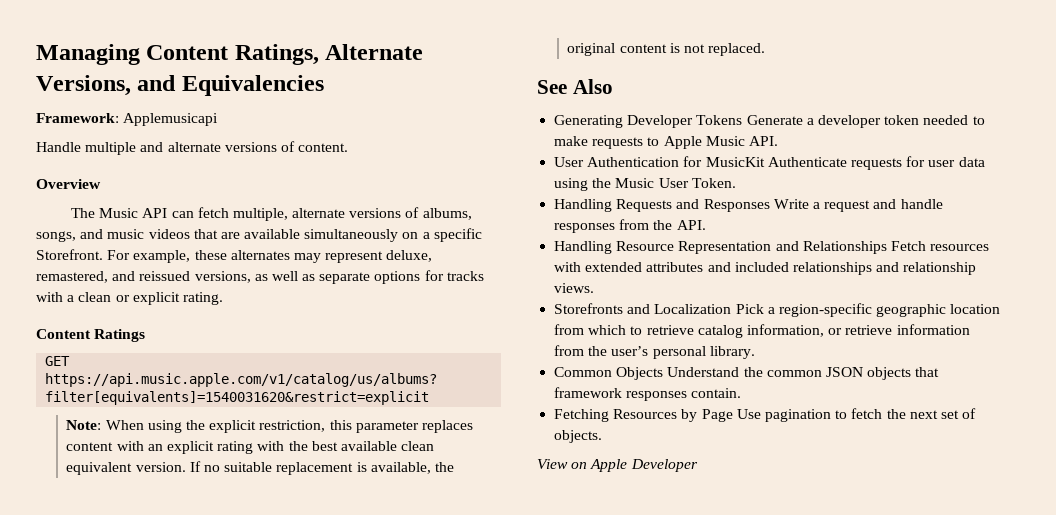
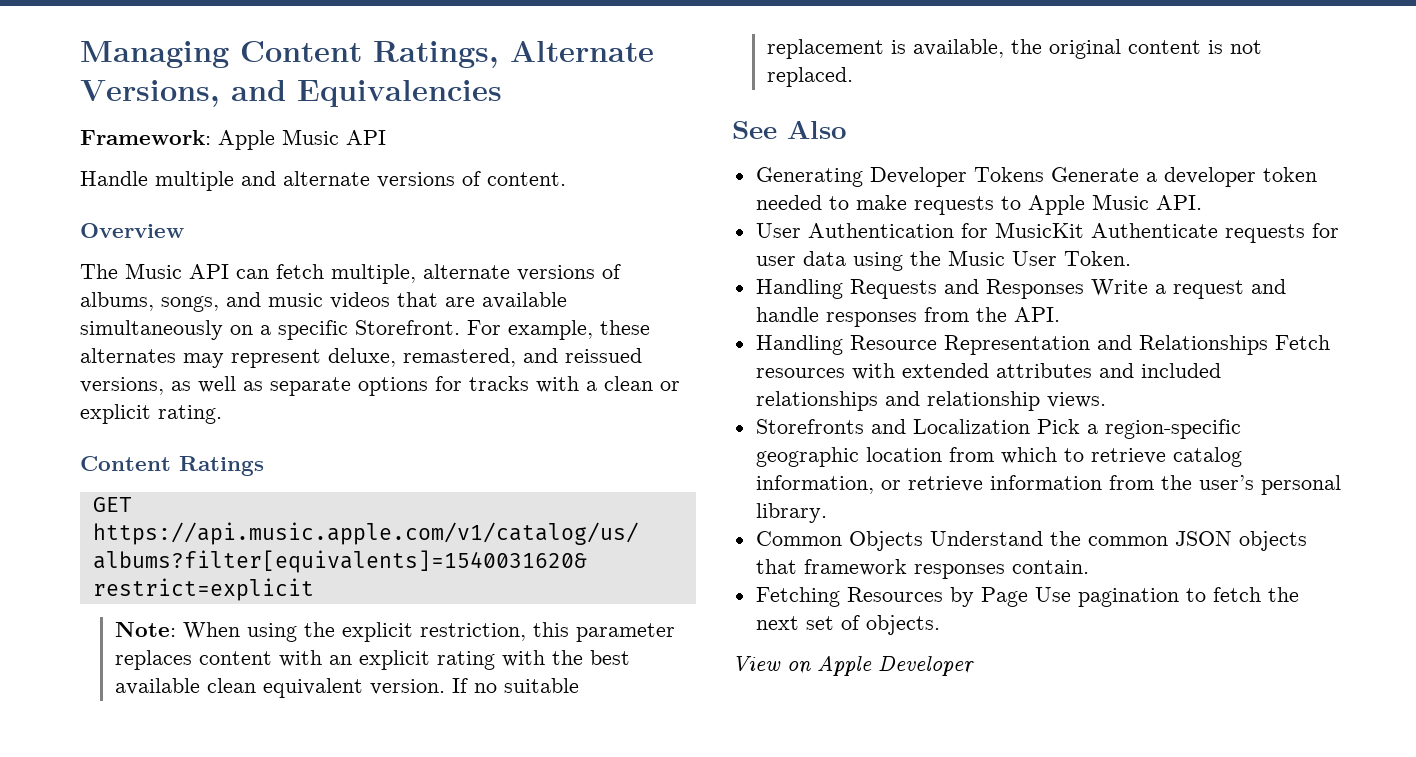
- Framework: Applemusicapi
+ Framework: Apple Music API

